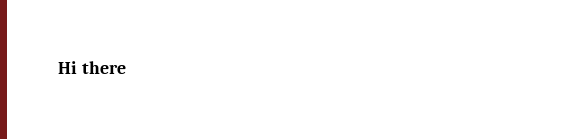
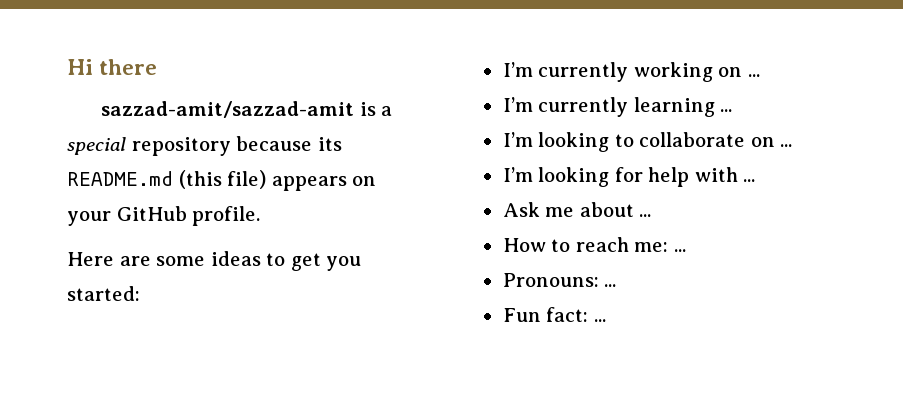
+ sazzad-amit/sazzad-amit is a special repository because its README.md (this file) appears on your GitHub profile.
+ Here are some ideas to get you started:
+ I’m currently working on ...
+ I’m currently learning ...
+ I’m looking to collaborate on ...
+ I’m looking for help with ...
+ Ask me about ...
+ How to reach me: ...
+ Pronouns: ...
+ Fun fact: ...

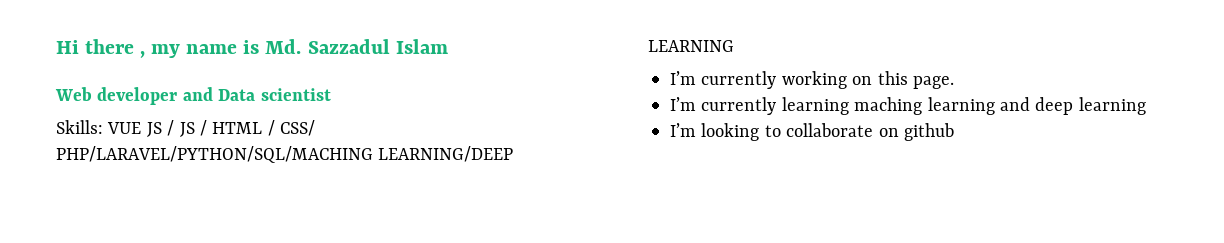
- Hi there
- sazzad-amit/sazzad-amit is a special repository because its README.md (this file) appears on your GitHub profile.
- Here are some ideas to get you started:
+ Hi there , my name is Md. Sazzadul Islam
+ Web developer and Data scientist
+ Skills: VUE JS / JS / HTML / CSS/ PHP/LARAVEL/PYTHON/SQL/MACHING LEARNING/DEEP LEARNING
- I’m currently working on ...
+ I’m currently working on this page.
- I’m currently learning ...
+ I’m currently learning maching learning and deep learning
- I’m looking to collaborate on ...
- I’m looking for help with ...
- Ask me about ...
- How to reach me: ...
- Pronouns: ...
- Fun fact: ...
+ I’m looking to collaborate on github

